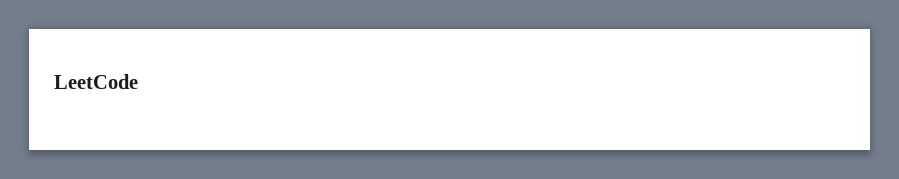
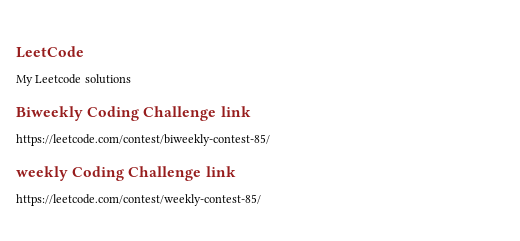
+ My Leetcode solutions
+ Biweekly Coding Challenge link
+ https://leetcode.com/contest/biweekly-contest-85/
+ weekly Coding Challenge link
+ https://leetcode.com/contest/weekly-contest-85/

